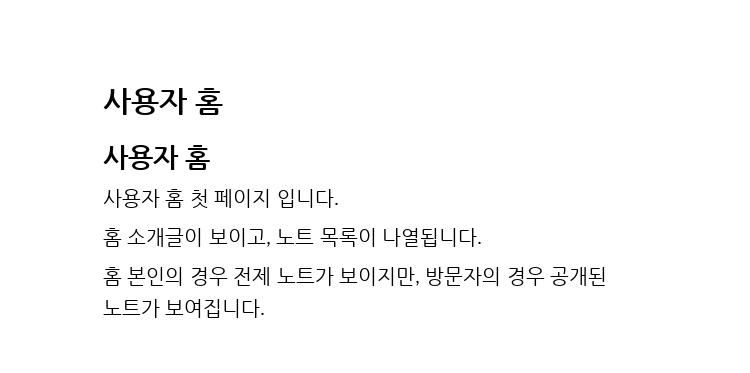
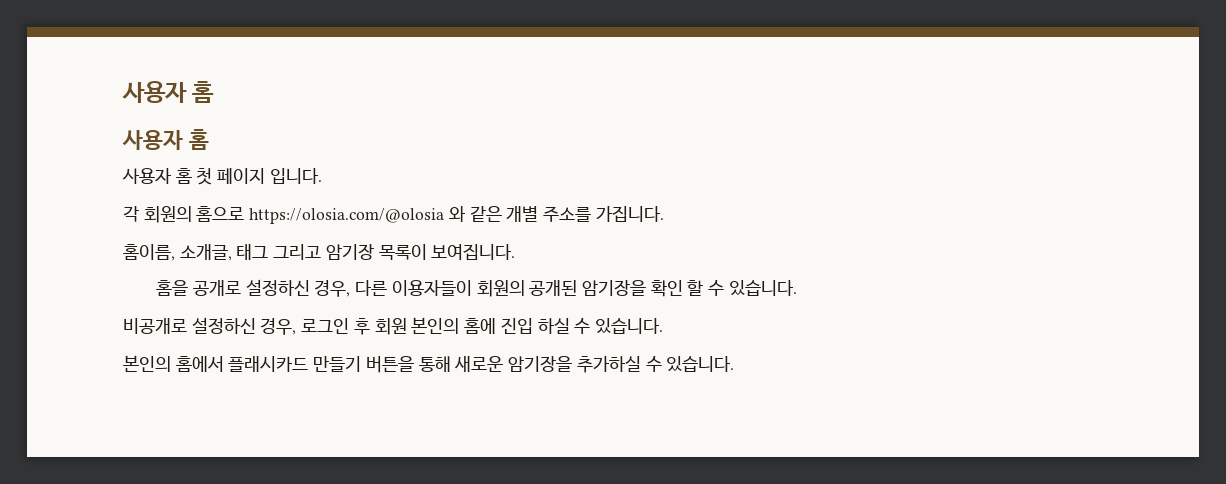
- 홈 소개글이 보이고, 노트 목록이 나열됩니다.
- 홈 본인의 경우 전제 노트가 보이지만, 방문자의 경우 공개된 노트가 보여집니다.
+ 각 회원의 홈으로 https://olosia.com/@olosia 와 같은 개별 주소를 가집니다.
+ 홈이름, 소개글, 태그 그리고 암기장 목록이 보여집니다.
+ 홈을 공개로 설정하신 경우, 다른 이용자들이 회원의 공개된 암기장을 확인 할 수 있습니다.
+ 비공개로 설정하신 경우, 로그인 후 회원 본인의 홈에 진입 하실 수 있습니다.
+ 본인의 홈에서 플래시카드 만들기 버튼을 통해 새로운 암기장을 추가하실 수 있습니다.

